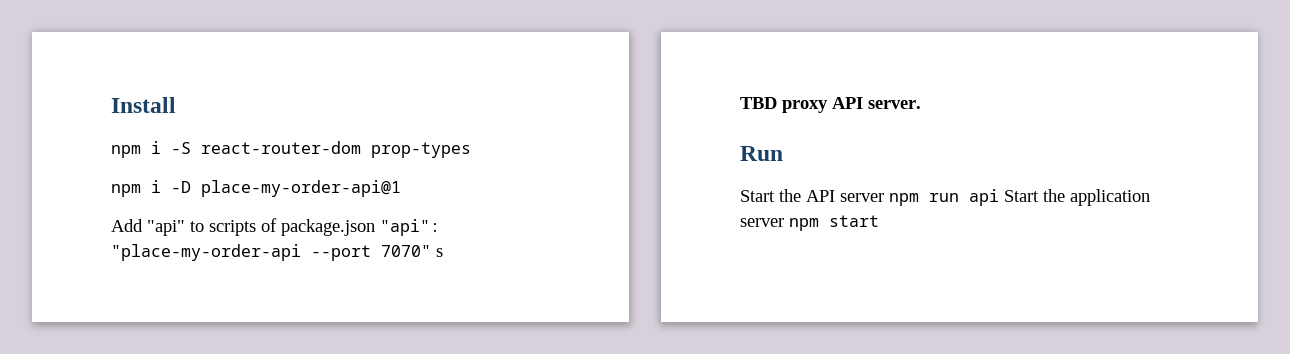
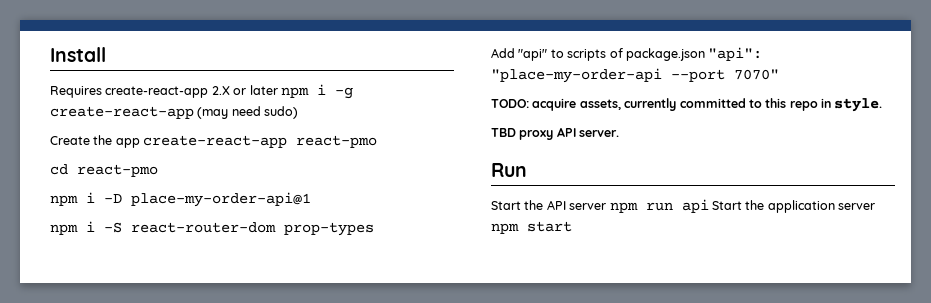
+ Requires create-react-app 2.X or later npm i -g create-react-app (may need sudo)
+ Create the app create-react-app react-pmo
+ cd react-pmo
+ npm i -D place-my-order-api@1
- npm i -D place-my-order-api@1
- Add "api" to scripts of package.json "api": "place-my-order-api --port 7070" s
+ Add "api" to scripts of package.json "api": "place-my-order-api --port 7070"
+ TODO: acquire assets, currently committed to this repo in style.

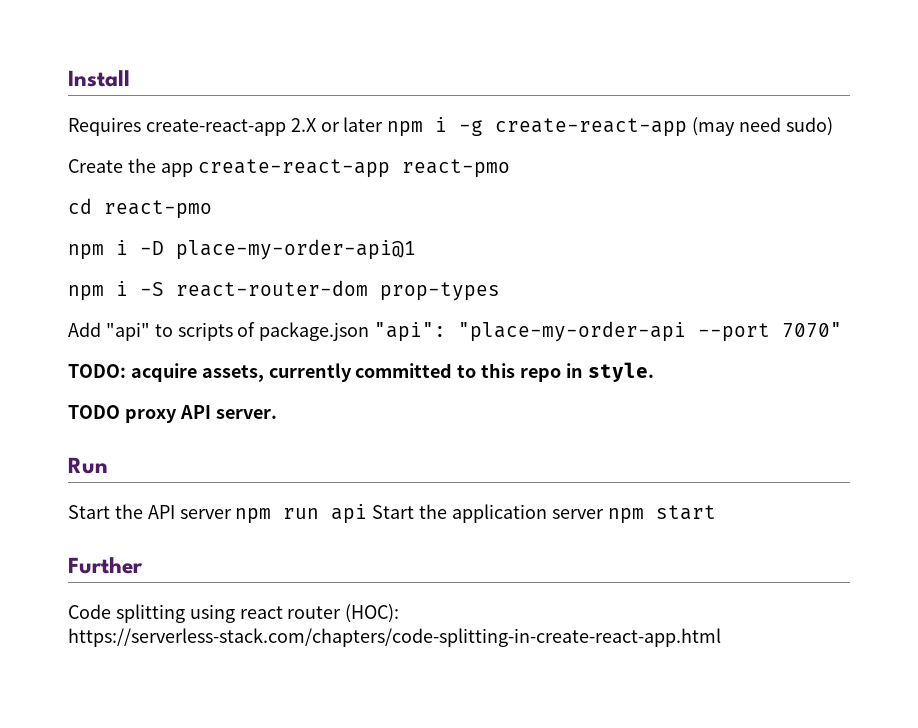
- TBD proxy API server.
+ TODO proxy API server.
+ Further
+ Code splitting using react router (HOC): https://serverless-stack.com/chapters/code-splitting-in-create-react-app.html

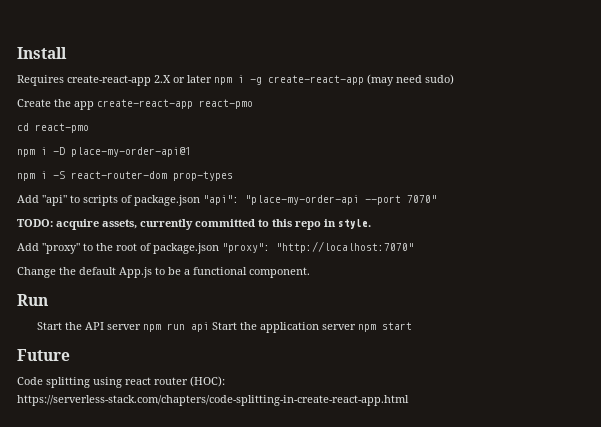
- TODO proxy API server.
+ Add "proxy" to the root of package.json "proxy": "http://localhost:7070"
+ Change the default App.js to be a functional component.
- Further
+ Future

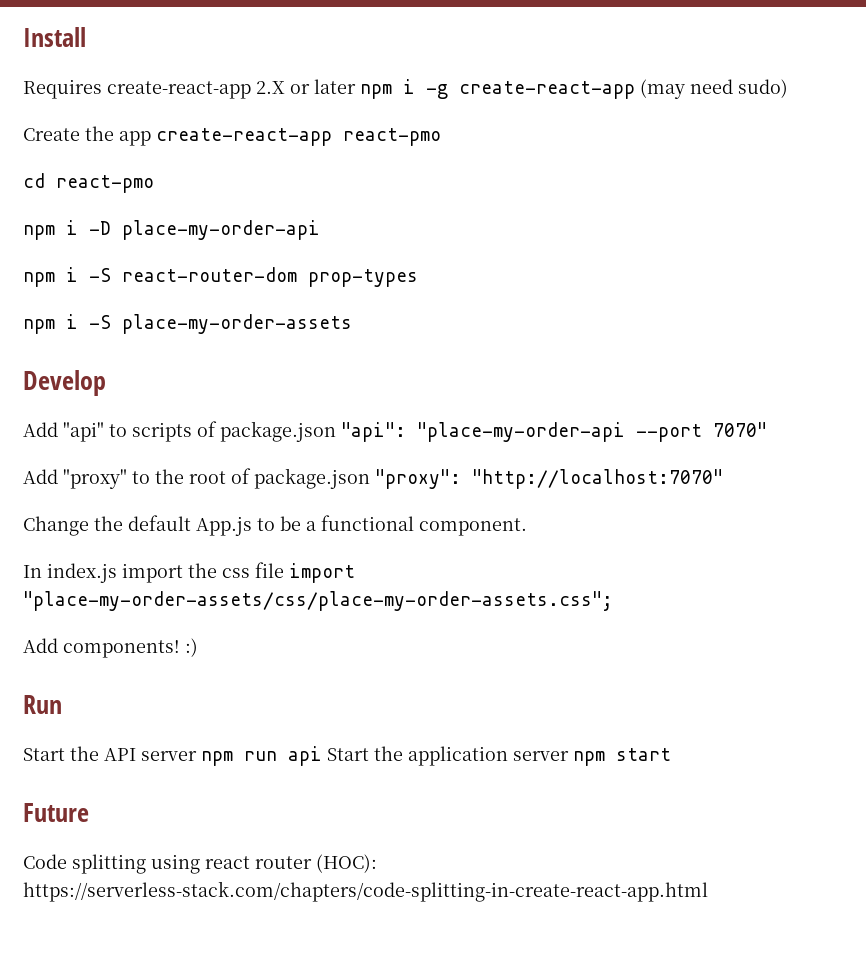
- npm i -D place-my-order-api@1
+ npm i -D place-my-order-api
+ npm i -S place-my-order-assets
+ Develop
- TODO: acquire assets, currently committed to this repo in style.
+ In index.js import the css file import "place-my-order-assets/css/place-my-order-assets.css";
+ Add components! :)

